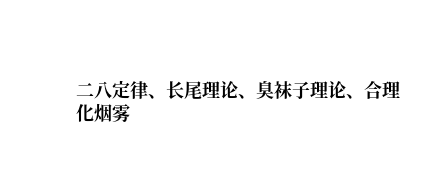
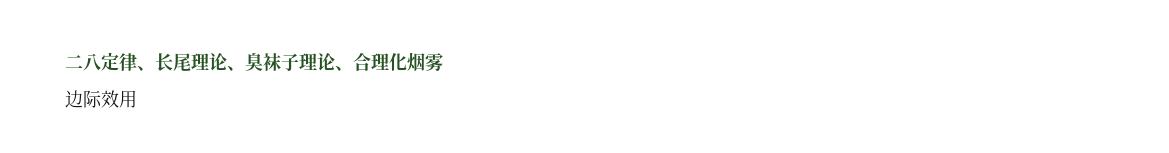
+ 边际效用

